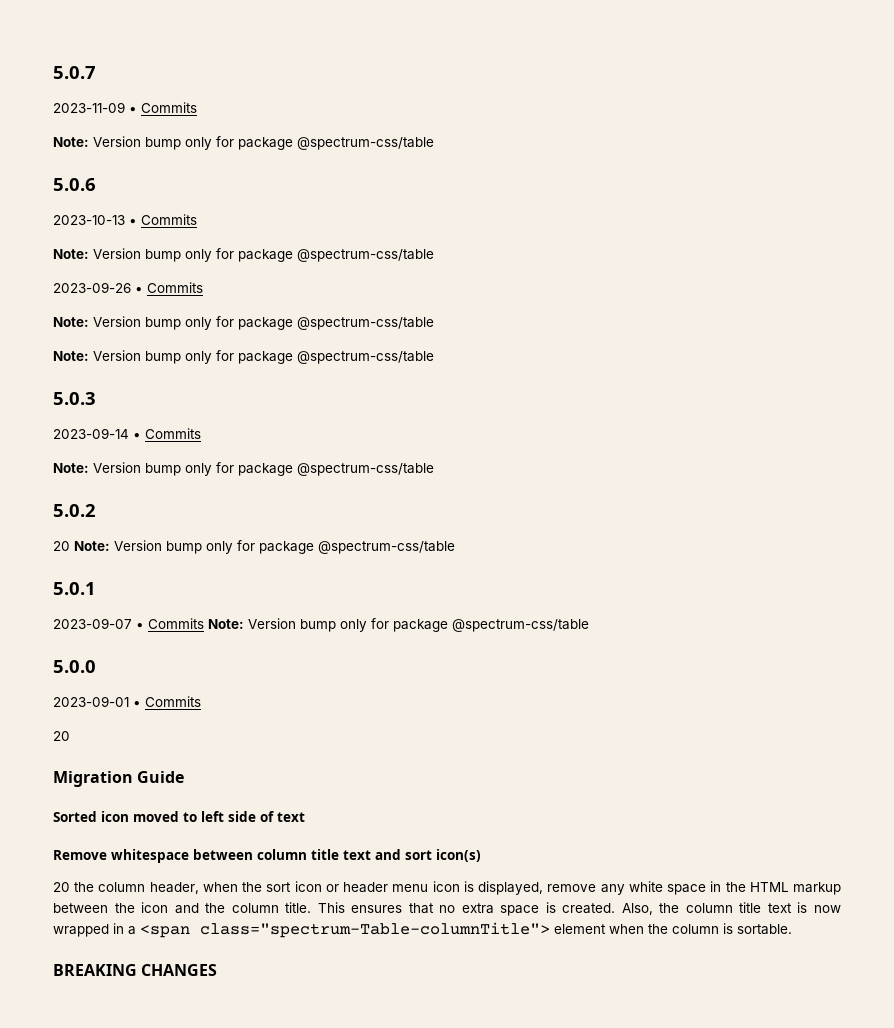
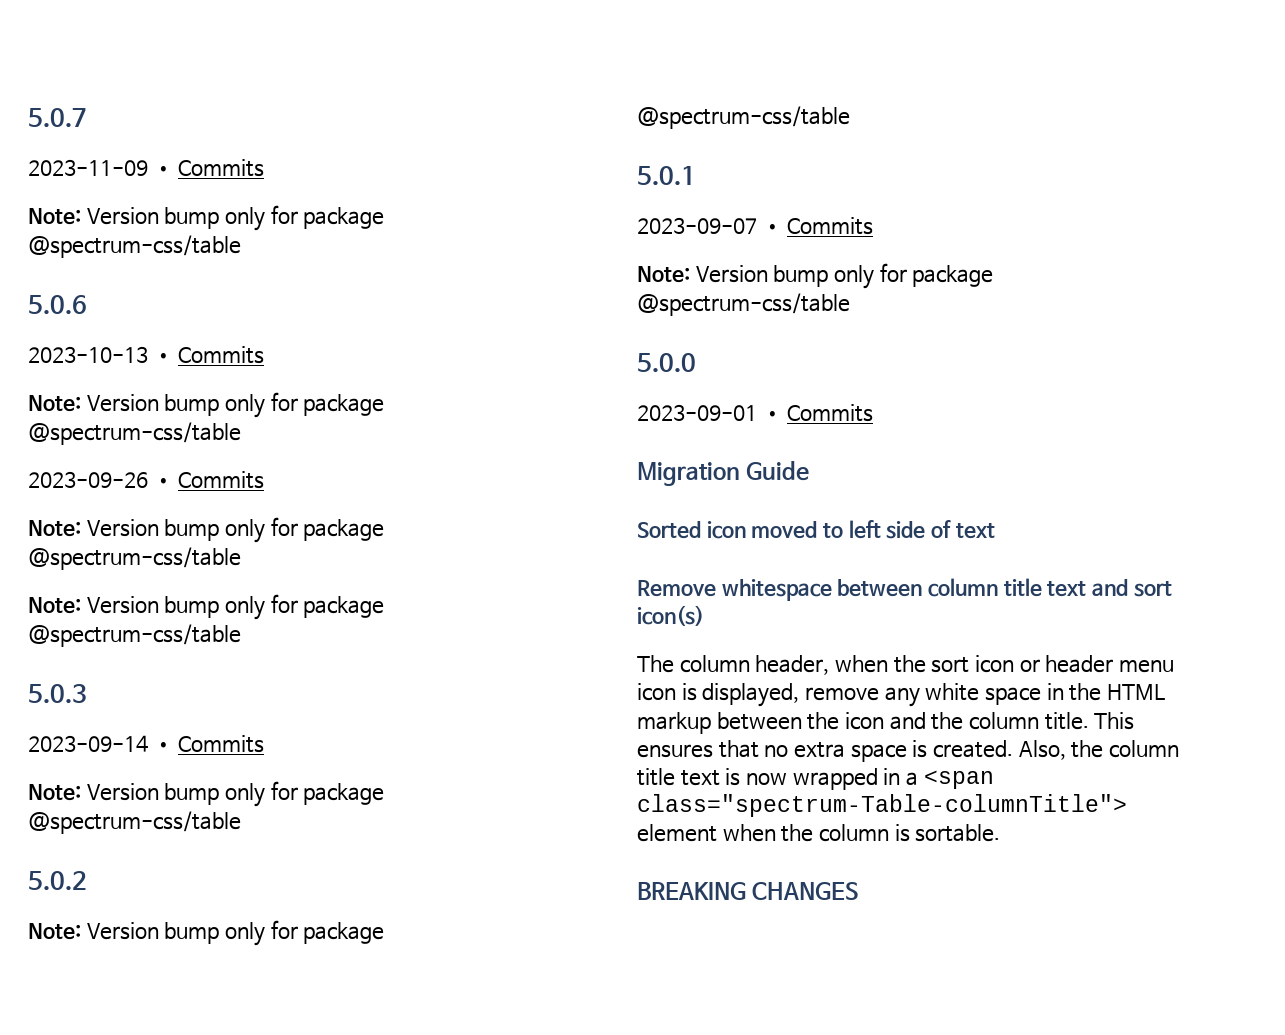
  5.0.2
- 20 Note: Version bump only for package @spectrum-css/table
+ Note: Version bump only for package @spectrum-css/table
- 2023-09-07 • Commits Note: Version bump only for package @spectrum-css/table
+ 2023-09-07 • Commits
+ Note: Version bump only for package @spectrum-css/table
  2023-09-01 • Commits
- 20
- 20 the column header, when the sort icon or header menu icon is displayed, remove any white space in the HTML markup between the icon and the column title.
+ The column header, when the sort icon or header menu icon is displayed, remove any white space in the HTML markup between the icon and the column title.

